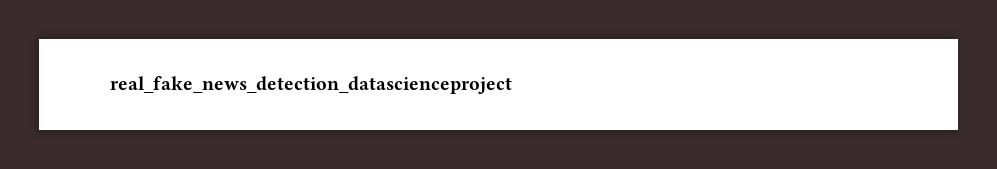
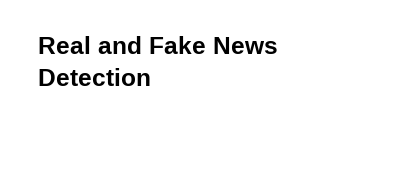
- real_fake_news_detection_datascienceproject
+ Real and Fake News Detection

